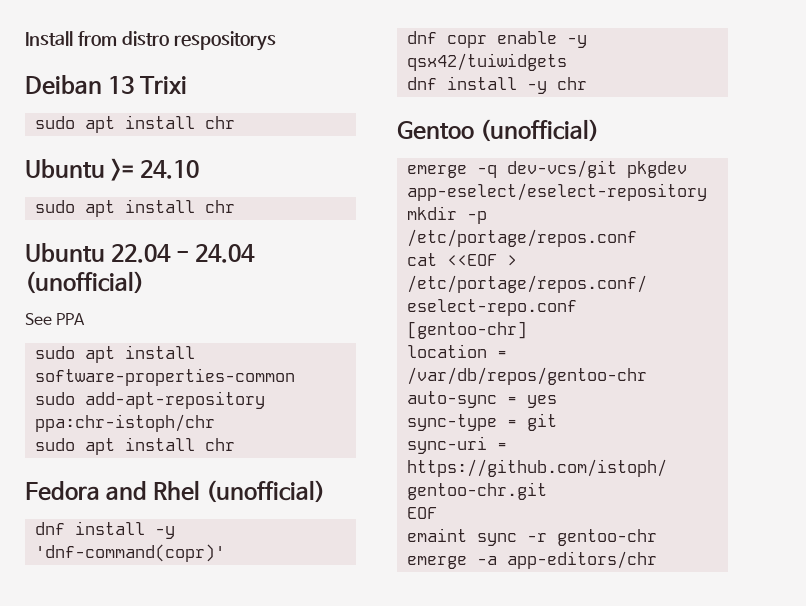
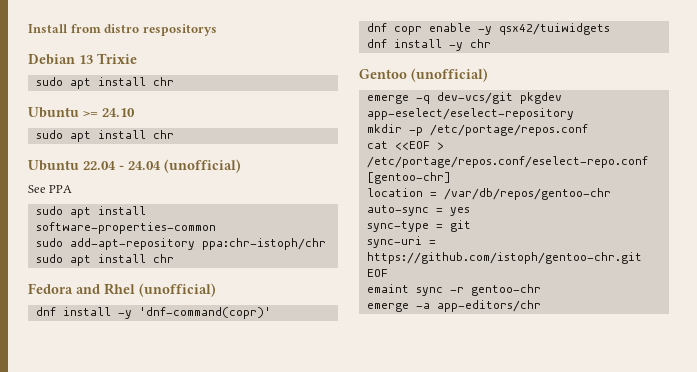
- Deiban 13 Trixi
+ Debian 13 Trixie

